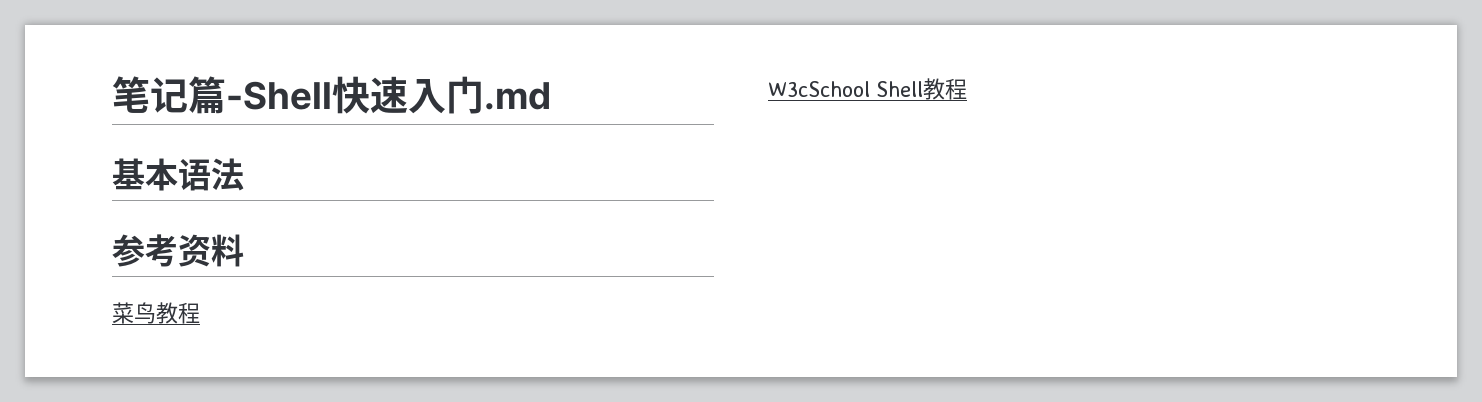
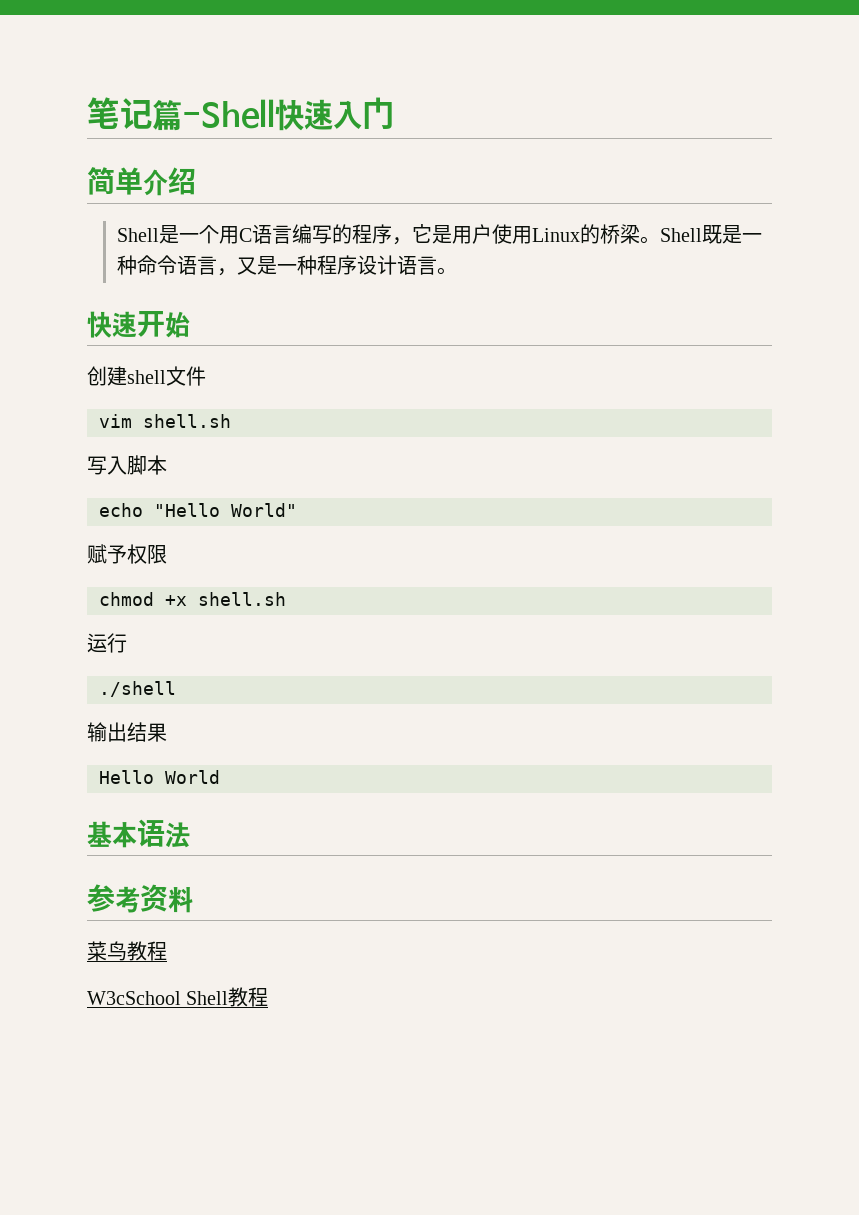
- 笔记篇-Shell快速入门.md
+ 笔记篇-Shell快速入门
+ 简单介绍
+ Shell是一个用C语言编写的程序，它是用户使用Linux的桥梁。Shell既是一种命令语言，又是一种程序设计语言。
+ 快速开始
+ 创建shell文件
+ vim shell.sh
+ 写入脚本
+ echo "Hello World"
+ 赋予权限
+ chmod +x shell.sh
+ 运行
+ ./shell
+ 输出结果
+ Hello World

